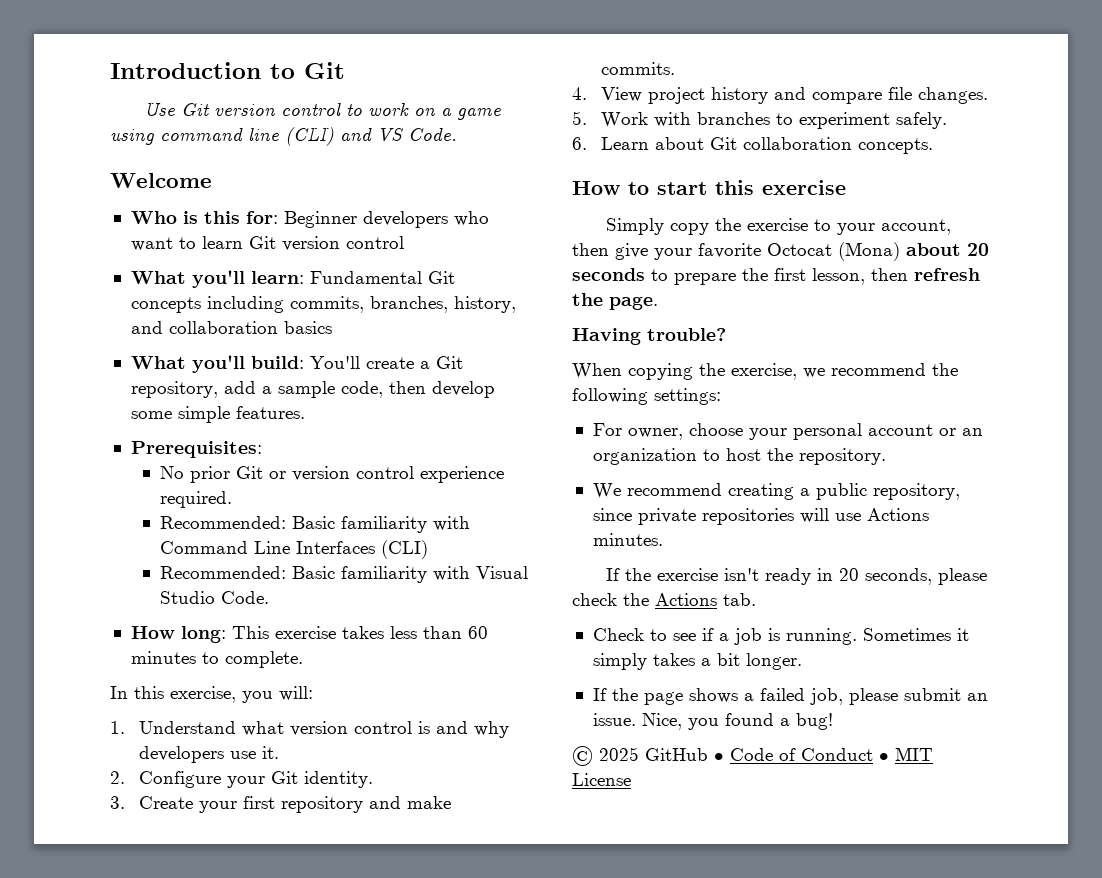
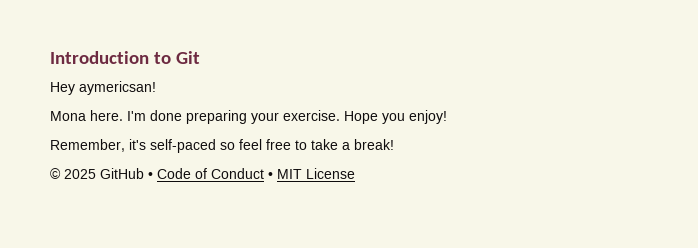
- Use Git version control to work on a game using command line (CLI) and VS Code.
- Welcome
- Who is this for: Beginner developers who want to learn Git version control
- What you'll learn: Fundamental Git concepts including commits, branches, history, and collaboration basics
- What you'll build: You'll create a Git repository, add a sample code, then develop some simple features.
- Prerequisites:
- No prior Git or version control experience required.
- Recommended: Basic familiarity with Command Line Interfaces (CLI)
- Recommended: Basic familiarity with Visual Studio Code.
- How long: This exercise takes less than 60 minutes to complete.
- In this exercise, you will:
- 1. Understand what version control is and why developers use it.
- 2. Configure your Git identity.
- 3. Create your first repository and make commits.
- 4. View project history and compare file changes.
- 5. Work with branches to experiment safely.
- 6. Learn about Git collaboration concepts.
- How to start this exercise
- Simply copy the exercise to your account, then give your favorite Octocat (Mona) about 20 seconds to prepare the first lesson, then refresh the page.
- Having trouble?
- When copying the exercise, we recommend the following settings:
- For owner, choose your personal account or an organization to host the repository.
- We recommend creating a public repository, since private repositories will use Actions minutes.
- If the exercise isn't ready in 20 seconds, please check the Actions tab.
- Check to see if a job is running. Sometimes it simply takes a bit longer.
- If the page shows a failed job, please submit an issue. Nice, you found a bug!
+ Hey aymericsan!
+ Mona here. I'm done preparing your exercise. Hope you enjoy!
+ Remember, it's self-paced so feel free to take a break!

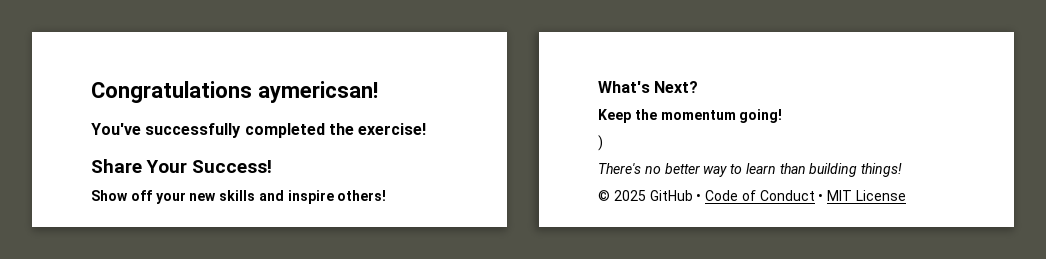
- Introduction to Git
- Hey aymericsan!
- Mona here. I'm done preparing your exercise. Hope you enjoy!
- Remember, it's self-paced so feel free to take a break!
+ Congratulations aymericsan!
+ You've successfully completed the exercise!
+ Share Your Success!
+ Show off your new skills and inspire others!
+ What's Next?
+ Keep the momentum going!
+ )
+ There's no better way to learn than building things!

